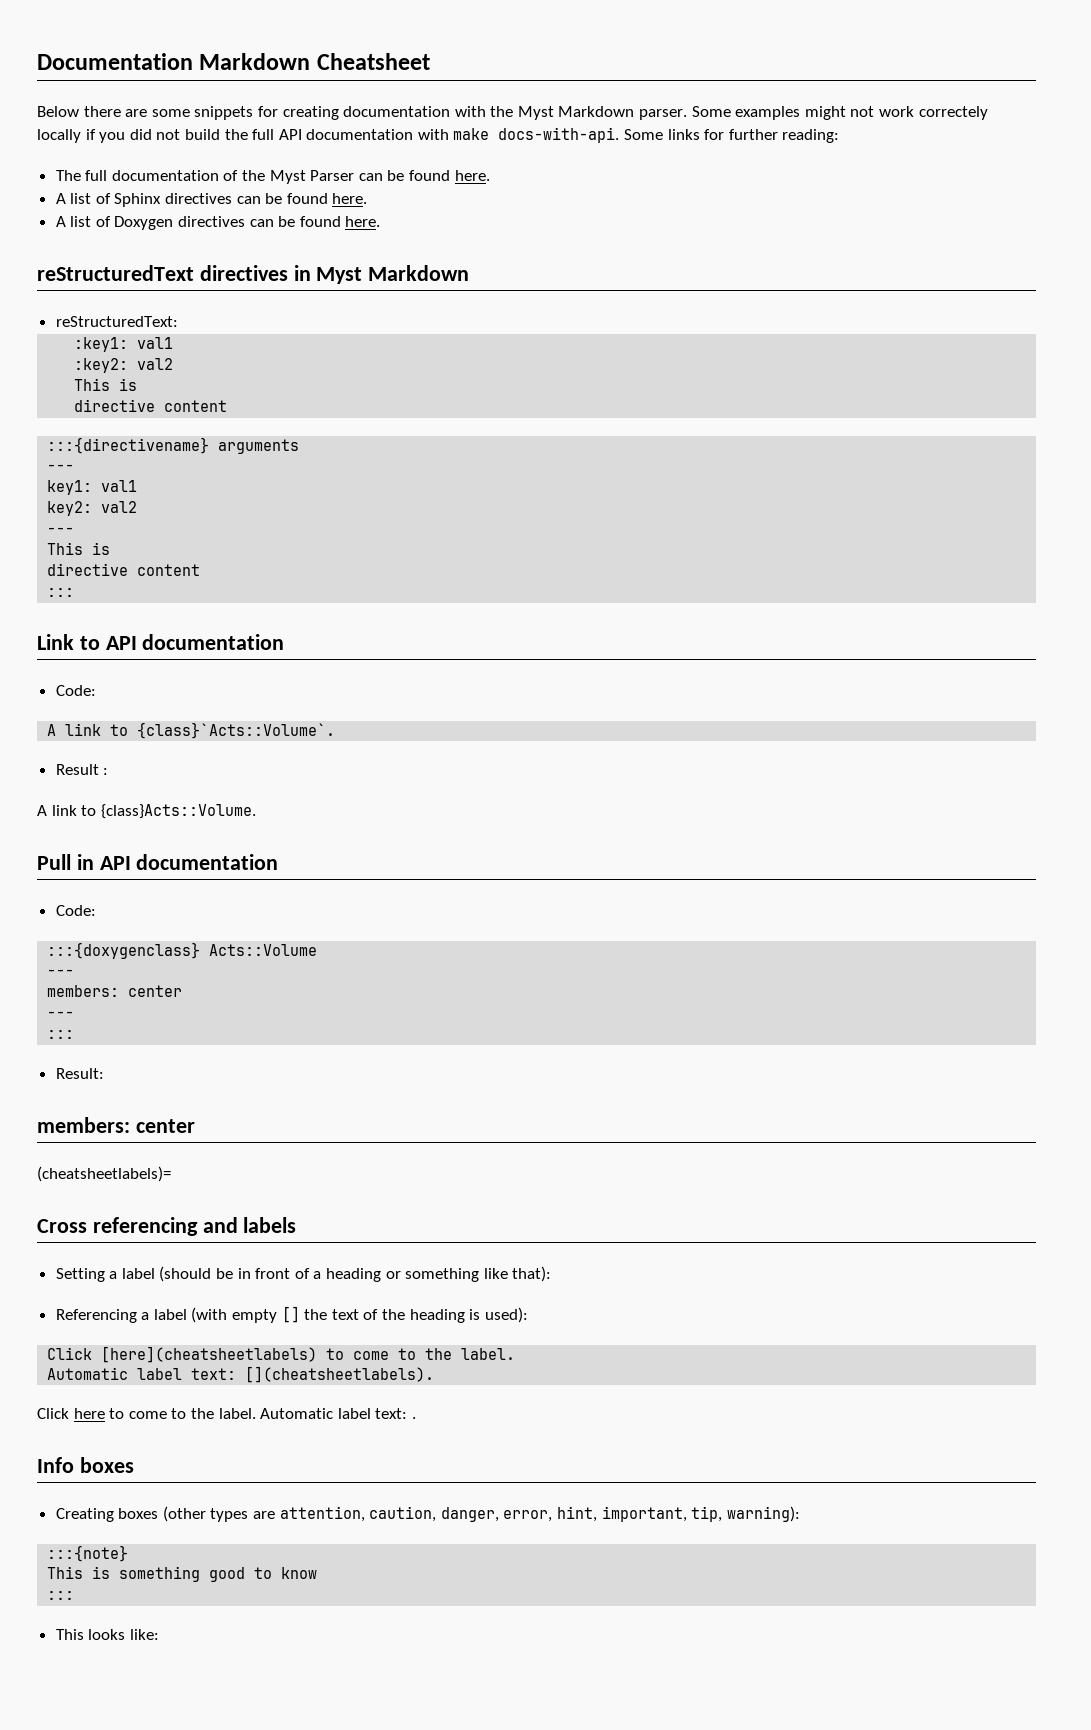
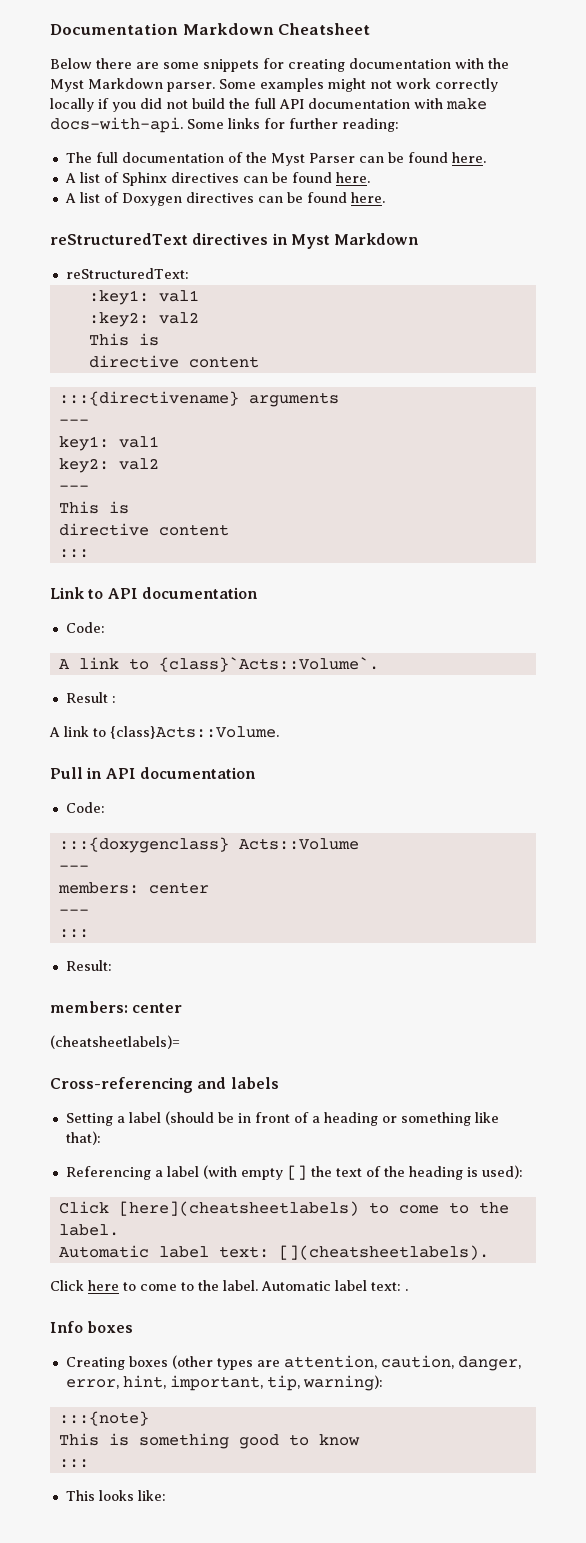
- Some examples might not work correctely locally if you did not build the full API documentation with make docs-with-api.
+ Some examples might not work correctly locally if you did not build the full API documentation with make docs-with-api.
- Cross referencing and labels
+ Cross-referencing and labels

